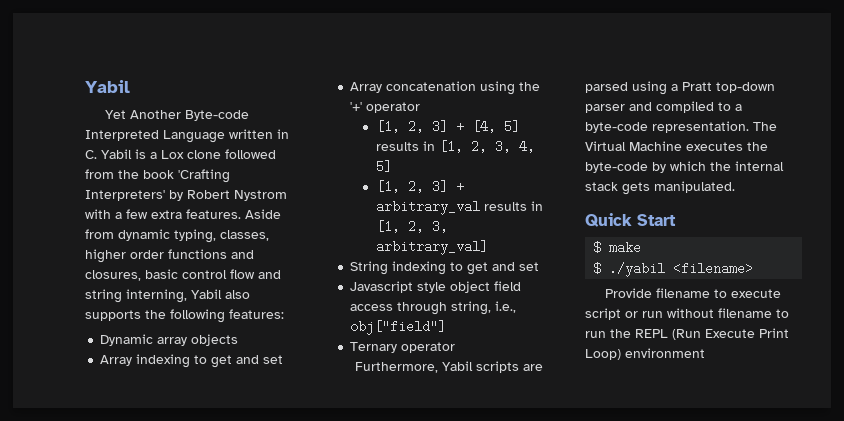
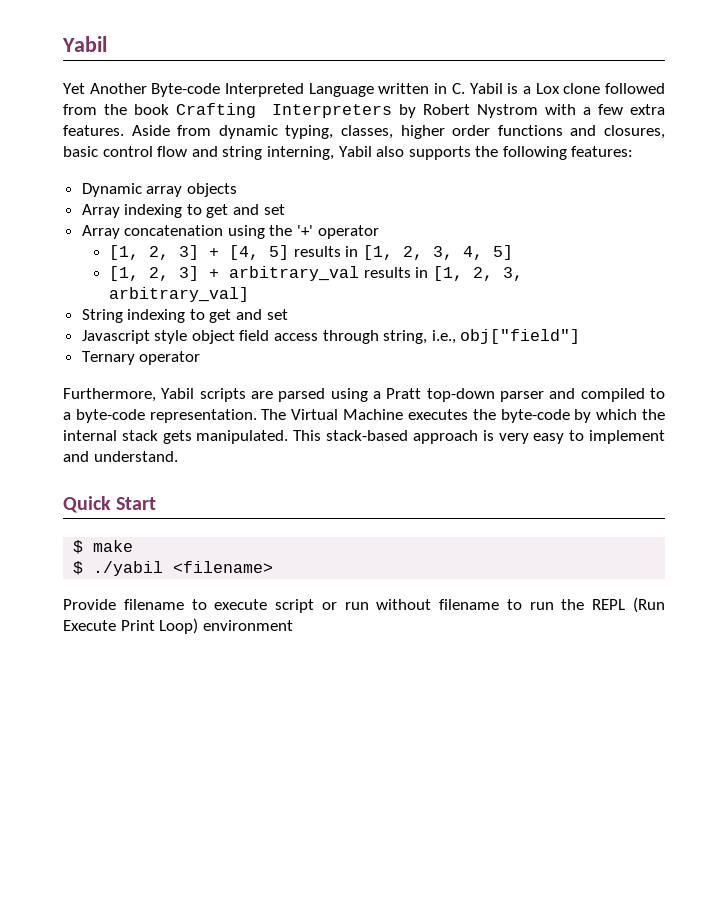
- Yet Another Byte-code Interpreted Language written in C. Yabil is a Lox clone followed from the book 'Crafting Interpreters' by Robert Nystrom with a few extra features.
+ Yet Another Byte-code Interpreted Language written in C. Yabil is a Lox clone followed from the book Crafting Interpreters by Robert Nystrom with a few extra features.
+ This stack-based approach is very easy to implement and understand.

